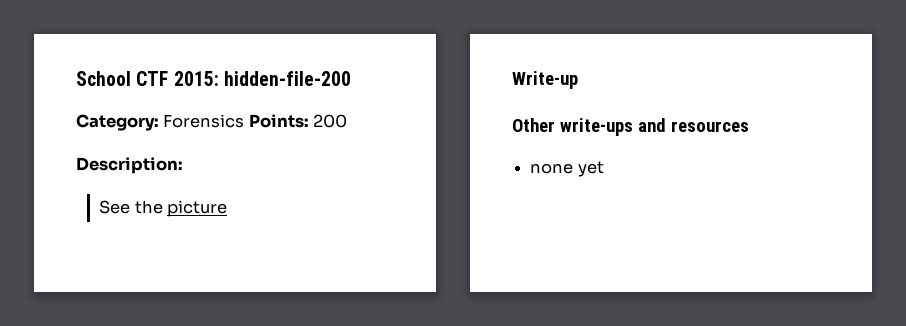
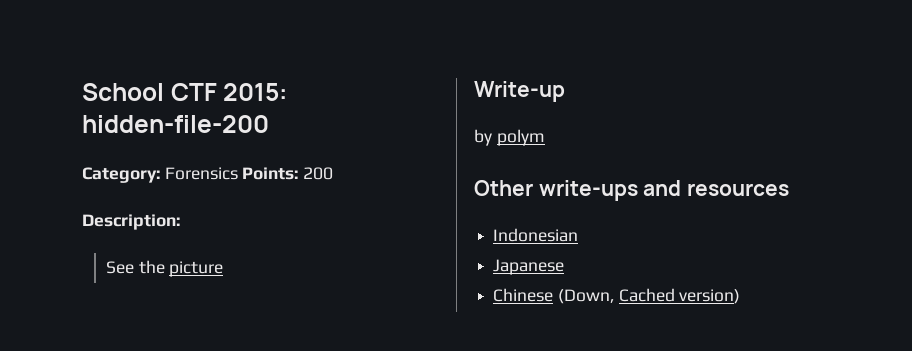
+ by polym
- none yet
+ Indonesian
+ Japanese
+ Chinese (Down, Cached version)

